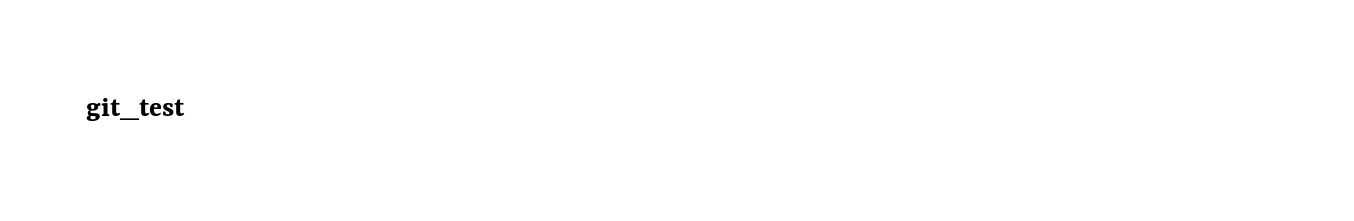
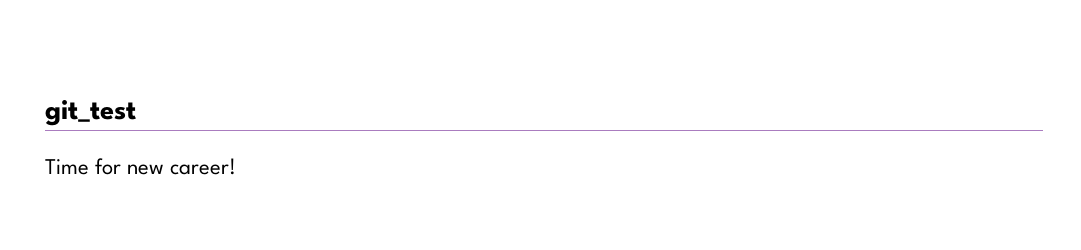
+ Time for new career!

